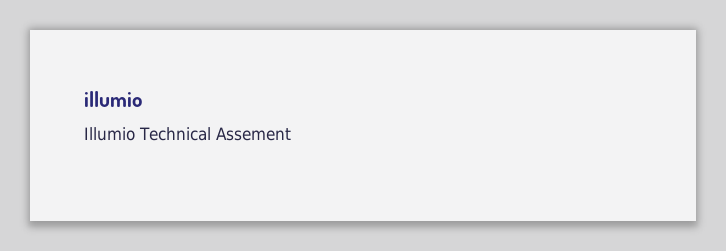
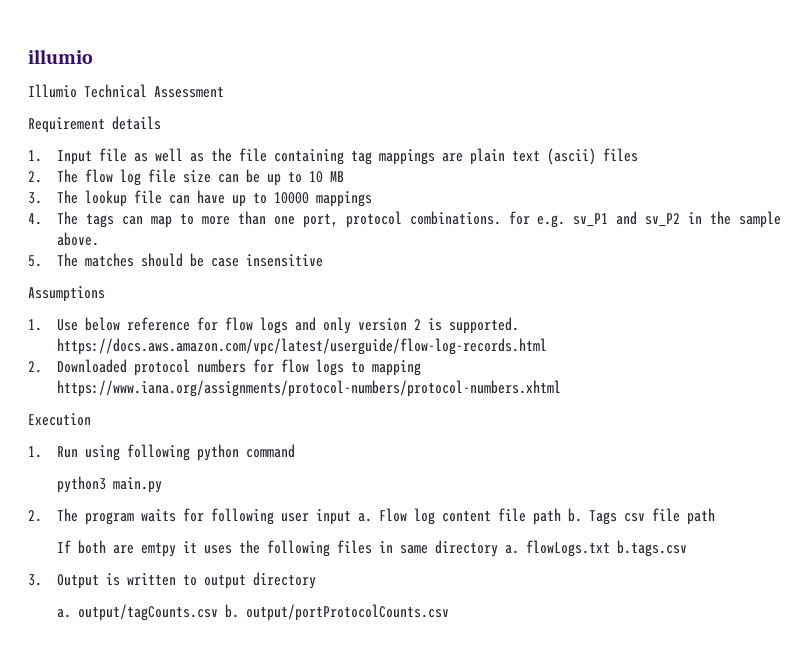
- Illumio Technical Assement
+ Illumio Technical Assessment
+ Requirement details
+ 1. Input file as well as the file containing tag mappings are plain text (ascii) files
+ 2. The flow log file size can be up to 10 MB
+ 3. The lookup file can have up to 10000 mappings
+ 4. The tags can map to more than one port, protocol combinations. for e.g. sv_P1 and sv_P2 in the sample above.
+ 5. The matches should be case insensitive
+ Assumptions
+ 1. Use below reference for flow logs and only version 2 is supported. https://docs.aws.amazon.com/vpc/latest/userguide/flow-log-records.html
+ 2. Downloaded protocol numbers for flow logs to mapping https://www.iana.org/assignments/protocol-numbers/protocol-numbers.xhtml
+ Execution
+ 1. Run using following python command
+ python3 main.py
+ 2. The program waits for following user input a. Flow log content file path b. Tags csv file path
+ If both are emtpy it uses the following files in same directory a. flowLogs.txt b.tags.csv
+ 3. Output is written to output directory
+ a. output/tagCounts.csv b. output/portProtocolCounts.csv

